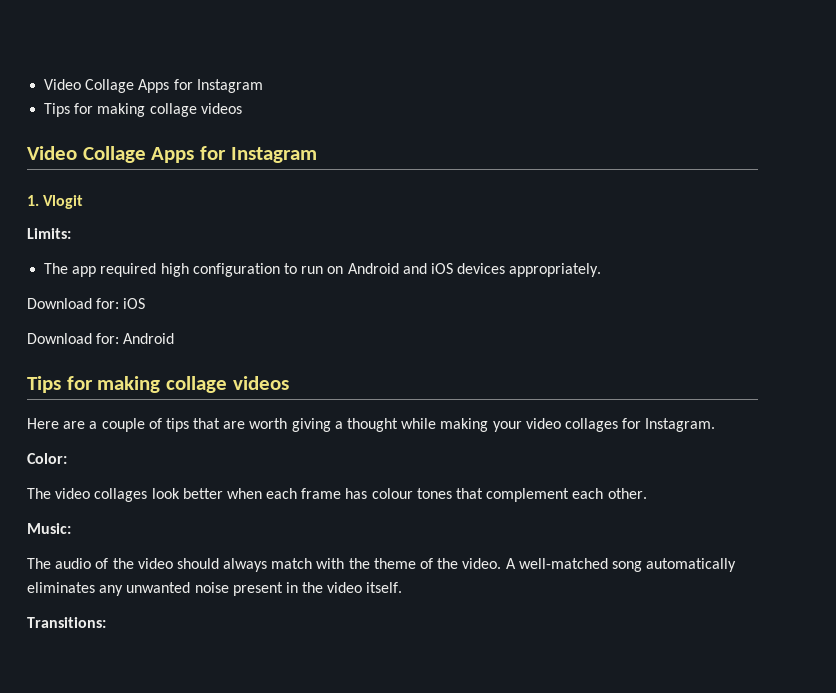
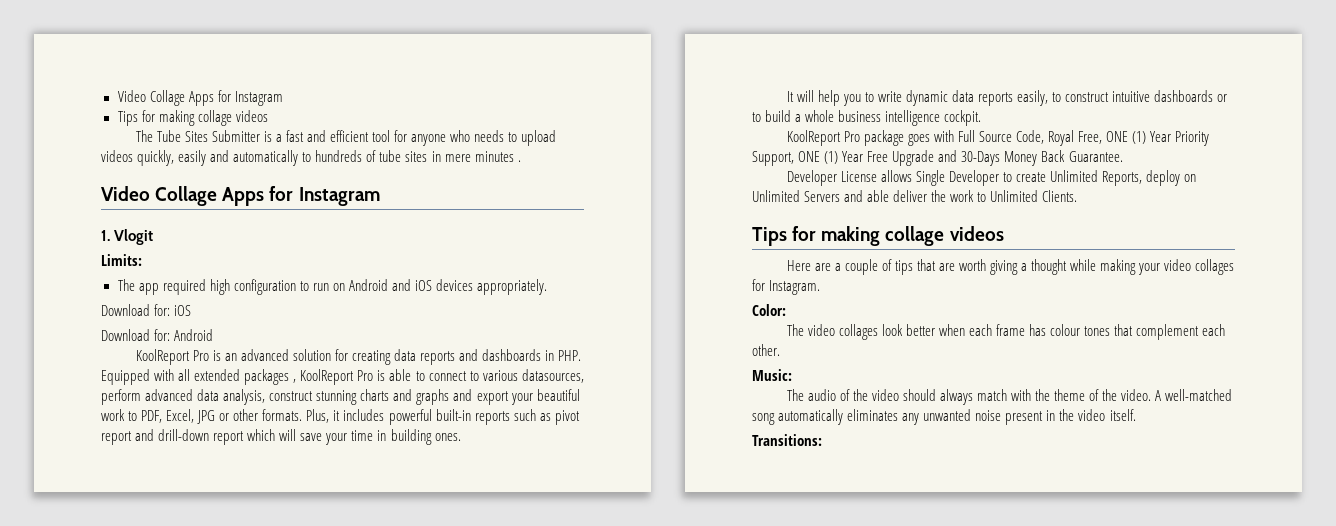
+ The Tube Sites Submitter is a fast and efficient tool for anyone who needs to upload videos quickly, easily and automatically to hundreds of tube sites in mere minutes .
+ KoolReport Pro is an advanced solution for creating data reports and dashboards in PHP. Equipped with all extended packages , KoolReport Pro is able to connect to various datasources, perform advanced data analysis, construct stunning charts and graphs and export your beautiful work to PDF, Excel, JPG or other formats. Plus, it includes powerful built-in reports such as pivot report and drill-down report which will save your time in building ones.
+ It will help you to write dynamic data reports easily, to construct intuitive dashboards or to build a whole business intelligence cockpit.
+ KoolReport Pro package goes with Full Source Code, Royal Free, ONE (1) Year Priority Support, ONE (1) Year Free Upgrade and 30-Days Money Back Guarantee.
+ Developer License allows Single Developer to create Unlimited Reports, deploy on Unlimited Servers and able deliver the work to Unlimited Clients.

